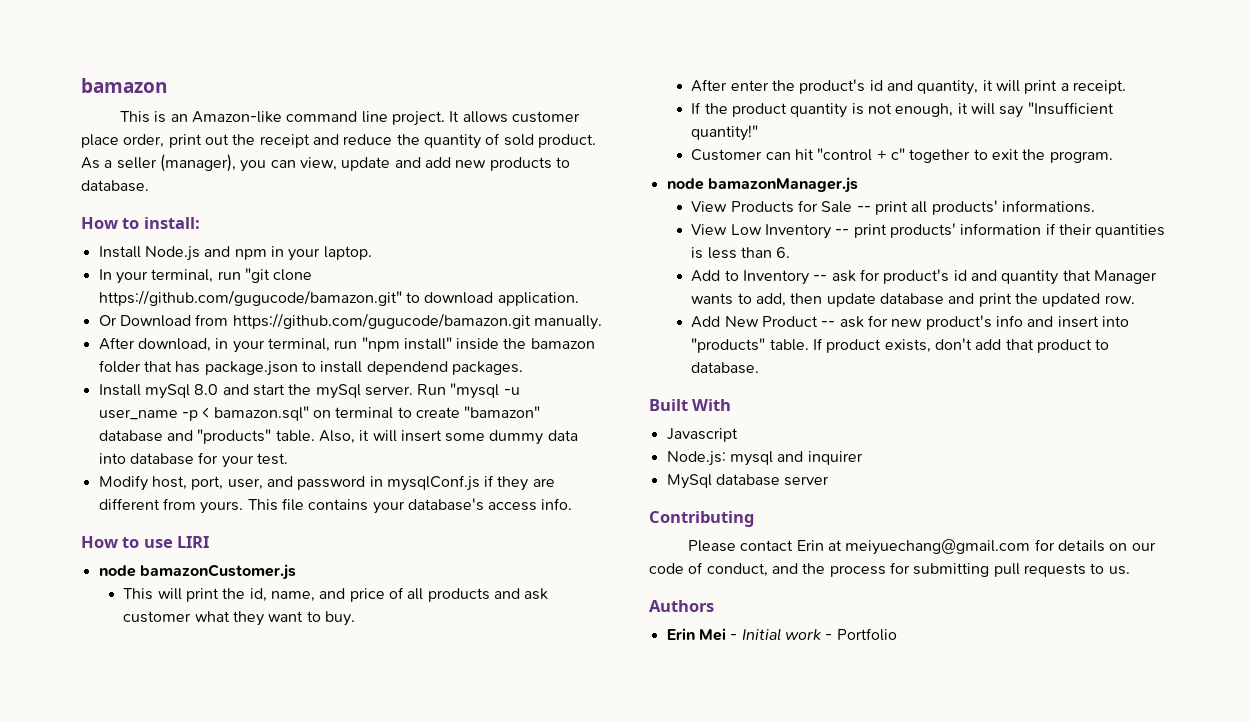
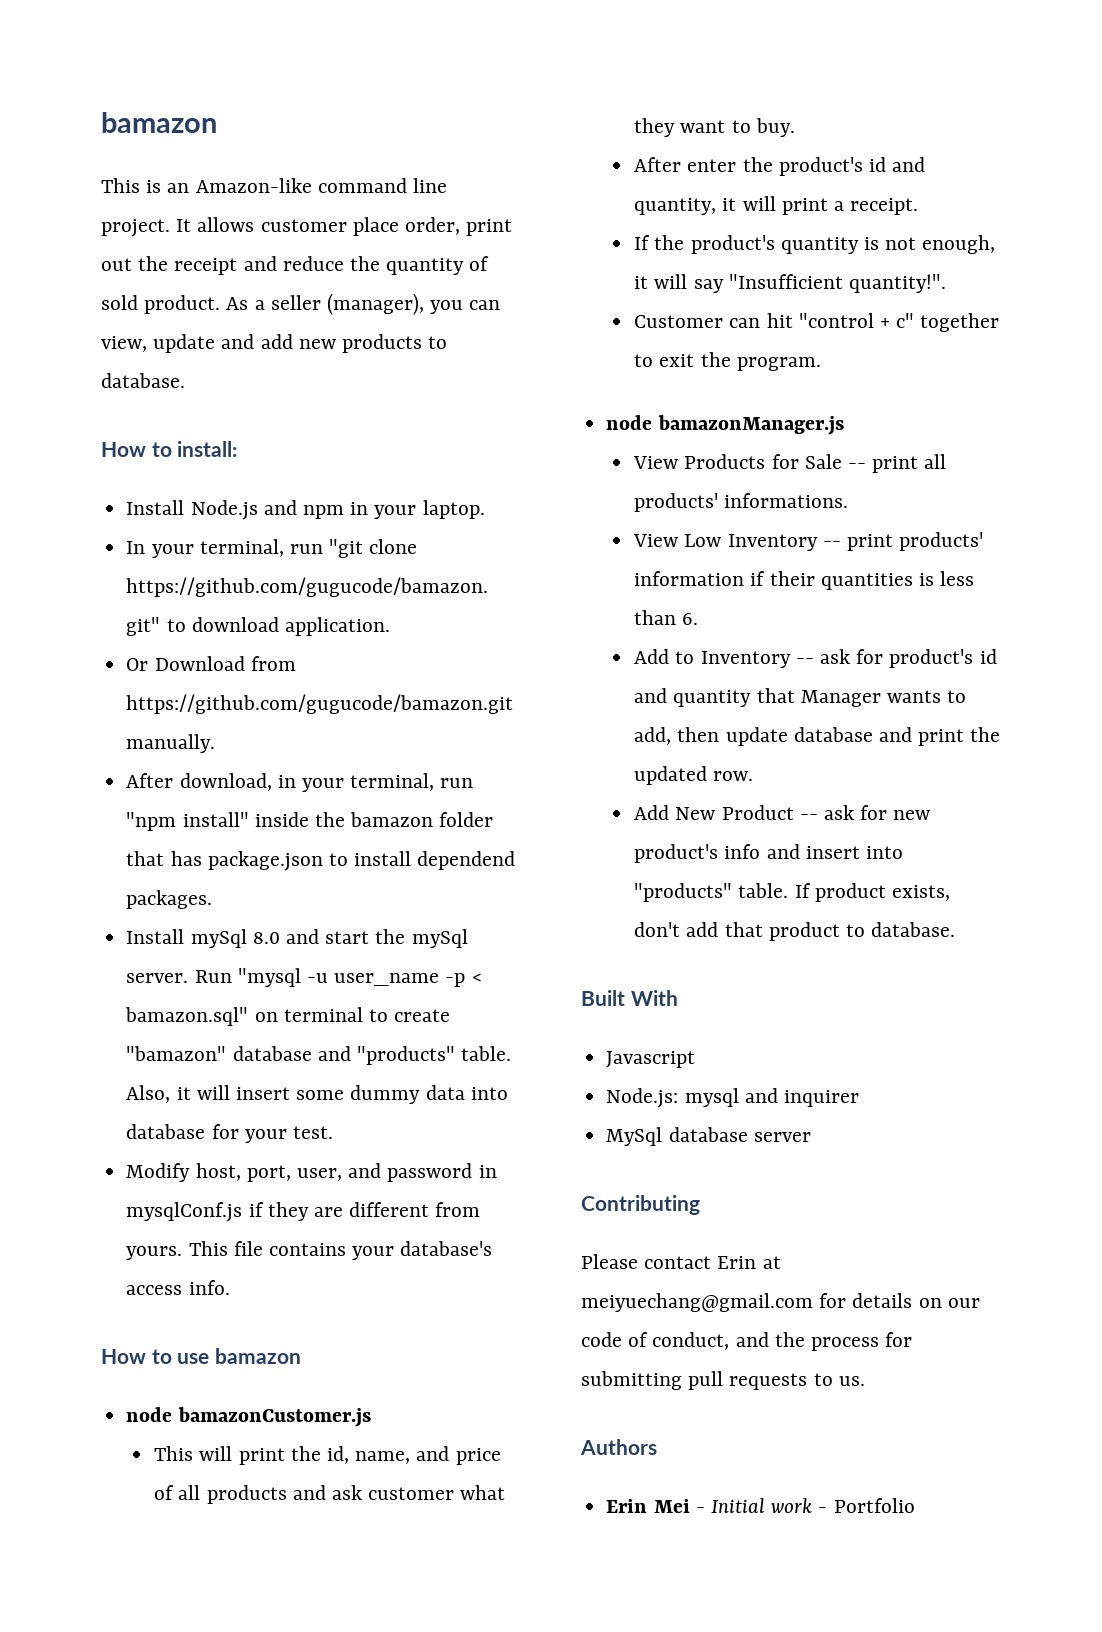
- How to use LIRI
+ How to use bamazon
- If the product quantity is not enough, it will say "Insufficient quantity!"
+ If the product's quantity is not enough, it will say "Insufficient quantity!".

